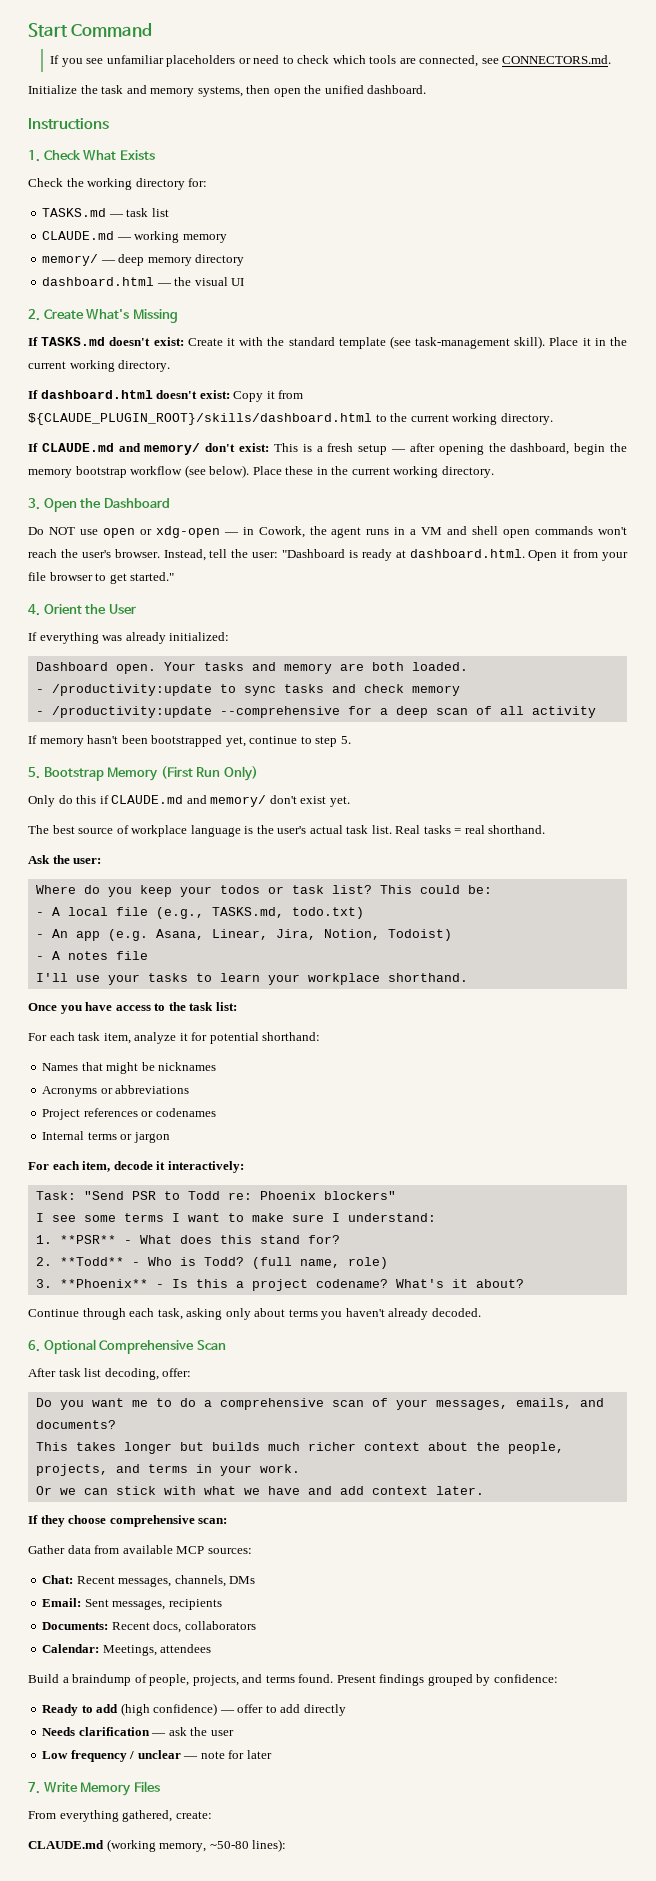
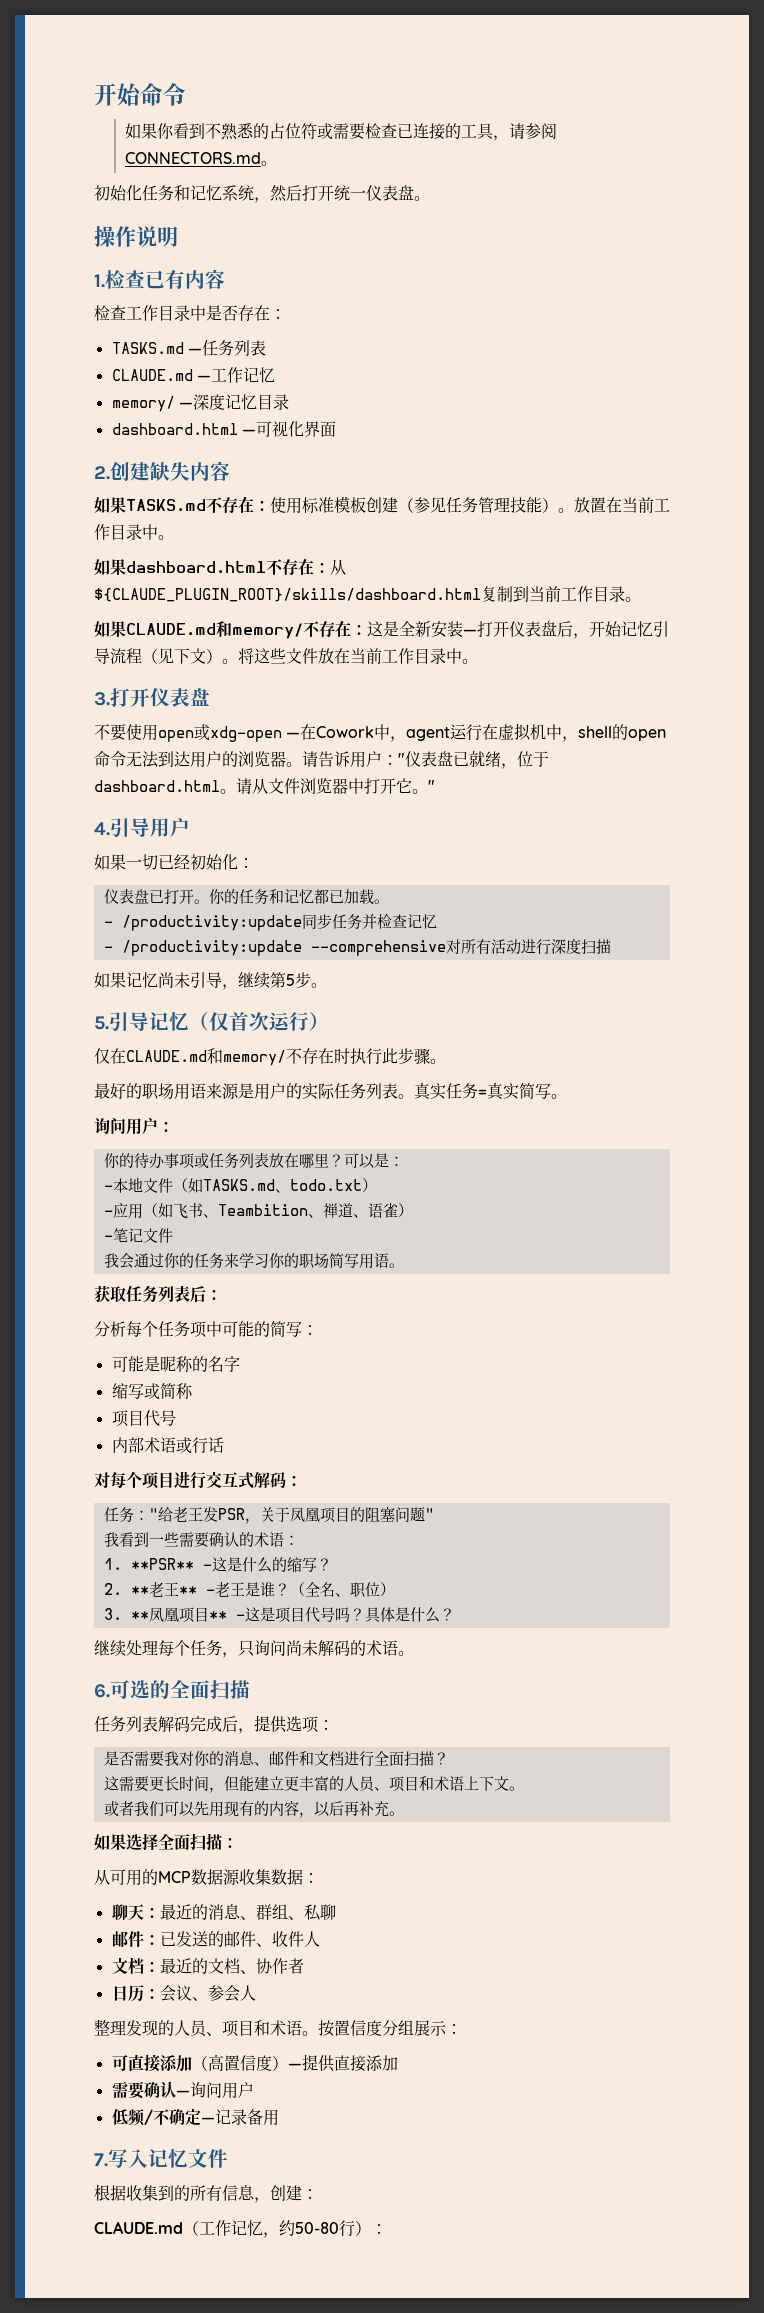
- Start Command
- If you see unfamiliar placeholders or need to check which tools are connected, see CONNECTORS.md.
- Initialize the task and memory systems, then open the unified dashboard.
- Instructions
- 1. Check What Exists
- Check the working directory for:
+ 开始命令
+ 如果你看到不熟悉的占位符或需要检查已连接的工具，请参阅CONNECTORS.md。
+ 初始化任务和记忆系统，然后打开统一仪表盘。
+ 操作说明
+ 1.检查已有内容
+ 检查工作目录中是否存在：
- TASKS.md — task list
+ TASKS.md —任务列表
- CLAUDE.md — working memory
+ CLAUDE.md —工作记忆
- memory/ — deep memory directory
+ memory/ —深度记忆目录
- dashboard.html — the visual UI
- 2. Create What's Missing
- If TASKS.md doesn't exist: Create it with the standard template (see task-management skill). Place it in the current working directory.
- If dashboard.html doesn't exist: Copy it from ${CLAUDE_PLUGIN_ROOT}/skills/dashboard.html to the current working directory.
- If CLAUDE.md and memory/ don't exist: This is a fresh setup — after opening the dashboard, begin the memory bootstrap workflow (see below). Place these in the current working directory.
- 3. Open the Dashboard
- Do NOT use open or xdg-open — in Cowork, the agent runs in a VM and shell open commands won't reach the user's browser. Instead, tell the user: "Dashboard is ready at dashboard.html. Open it from your file browser to get started."
- 4. Orient the User
- If everything was already initialized:
- Dashboard open. Your tasks and memory are both loaded.
- - /productivity:update to sync tasks and check memory
- - /productivity:update --comprehensive for a deep scan of all activity
- If memory hasn't been bootstrapped yet, continue to step 5.
- 5. Bootstrap Memory (First Run Only)
- Only do this if CLAUDE.md and memory/ don't exist yet.
- The best source of workplace language is the user's actual task list. Real tasks = real shorthand.
- Ask the user:
- Where do you keep your todos or task list? This could be:
- - A local file (e.g., TASKS.md, todo.txt)
- - An app (e.g. Asana, Linear, Jira, Notion, Todoist)
- - A notes file
- I'll use your tasks to learn your workplace shorthand.
- Once you have access to the task list:
- For each task item, analyze it for potential shorthand:
- Names that might be nicknames
- Acronyms or abbreviations
- Project references or codenames
- Internal terms or jargon
- For each item, decode it interactively:
- Task: "Send PSR to Todd re: Phoenix blockers"
- I see some terms I want to make sure I understand:
- 1. **PSR** - What does this stand for?
- 2. **Todd** - Who is Todd? (full name, role)
- 3. **Phoenix** - Is this a project codename? What's it about?
- Continue through each task, asking only about terms you haven't already decoded.
- 6. Optional Comprehensive Scan
- After task list decoding, offer:
- Do you want me to do a comprehensive scan of your messages, emails, and documents?
- This takes longer but builds much richer context about the people, projects, and terms in your work.
- Or we can stick with what we have and add context later.
- If they choose comprehensive scan:
- Gather data from available MCP sources:
- Chat: Recent messages, channels, DMs
- Email: Sent messages, recipients
- Documents: Recent docs, collaborators
- Calendar: Meetings, attendees
- Build a braindump of people, projects, and terms found. Present findings grouped by confidence:
- Ready to add (high confidence) — offer to add directly
- Needs clarification — ask the user
- Low frequency / unclear — note for later
- 7. Write Memory Files
- From everything gathered, create:
- CLAUDE.md (working memory, ~50-80 lines):
+ dashboard.html —可视化界面
+ 2.创建缺失内容
+ 如果TASKS.md不存在：使用标准模板创建（参见任务管理技能）。放置在当前工作目录中。
+ 如果dashboard.html不存在：从${CLAUDE_PLUGIN_ROOT}/skills/dashboard.html复制到当前工作目录。
+ 如果CLAUDE.md和memory/不存在：这是全新安装—打开仪表盘后，开始记忆引导流程（见下文）。将这些文件放在当前工作目录中。
+ 3.打开仪表盘
+ 不要使用open或xdg-open —在Cowork中，agent运行在虚拟机中，shell的open命令无法到达用户的浏览器。请告诉用户："仪表盘已就绪，位于dashboard.html。请从文件浏览器中打开它。"
+ 4.引导用户
+ 如果一切已经初始化：
+ 仪表盘已打开。你的任务和记忆都已加载。
+ - /productivity:update同步任务并检查记忆
+ - /productivity:update --comprehensive对所有活动进行深度扫描
+ 如果记忆尚未引导，继续第5步。
+ 5.引导记忆（仅首次运行）
+ 仅在CLAUDE.md和memory/不存在时执行此步骤。
+ 最好的职场用语来源是用户的实际任务列表。真实任务=真实简写。
+ 询问用户：
+ 你的待办事项或任务列表放在哪里？可以是：
+ -本地文件（如TASKS.md、todo.txt）
+ -应用（如飞书、Teambition、禅道、语雀）
+ -笔记文件
+ 我会通过你的任务来学习你的职场简写用语。
+ 获取任务列表后：
+ 分析每个任务项中可能的简写：
+ 可能是昵称的名字
+ 缩写或简称
+ 项目代号
+ 内部术语或行话
+ 对每个项目进行交互式解码：
+ 任务："给老王发PSR，关于凤凰项目的阻塞问题"
+ 我看到一些需要确认的术语：
+ 1. **PSR** -这是什么的缩写？
+ 2. **老王** -老王是谁？（全名、职位）
+ 3. **凤凰项目** -这是项目代号吗？具体是什么？
+ 继续处理每个任务，只询问尚未解码的术语。
+ 6.可选的全面扫描
+ 任务列表解码完成后，提供选项：
+ 是否需要我对你的消息、邮件和文档进行全面扫描？
+ 这需要更长时间，但能建立更丰富的人员、项目和术语上下文。
+ 或者我们可以先用现有的内容，以后再补充。
+ 如果选择全面扫描：
+ 从可用的MCP数据源收集数据：
+ 聊天：最近的消息、群组、私聊
+ 邮件：已发送的邮件、收件人
+ 文档：最近的文档、协作者
+ 日历：会议、参会人
+ 整理发现的人员、项目和术语。按置信度分组展示：
+ 可直接添加（高置信度）—提供直接添加
+ 需要确认—询问用户
+ 低频/不确定—记录备用
+ 7.写入记忆文件
+ 根据收集到的所有信息，创建：
+ CLAUDE.md（工作记忆，约50-80行）：

